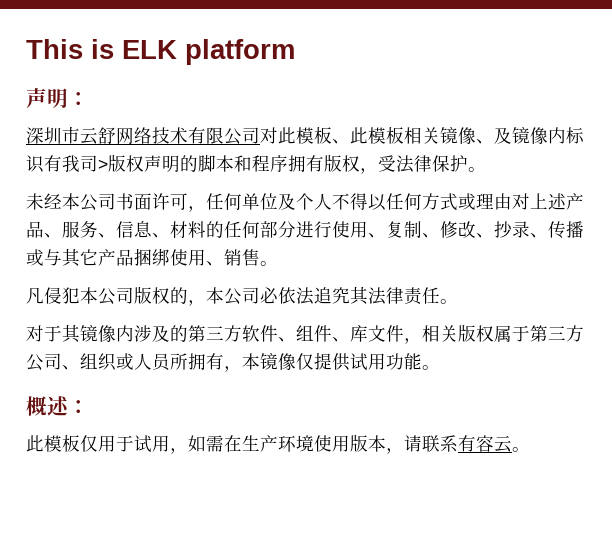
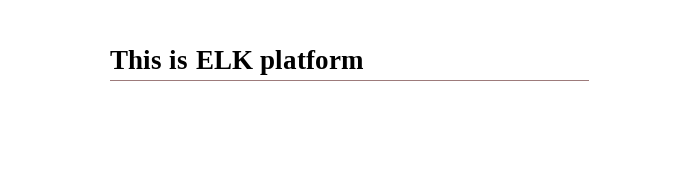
- 声明：
- 深圳市云舒网络技术有限公司对此模板、此模板相关镜像、及镜像内标识有我司>版权声明的脚本和程序拥有版权，受法律保护。
- 未经本公司书面许可，任何单位及个人不得以任何方式或理由对上述产品、服务、信息、材料的任何部分进行使用、复制、修改、抄录、传播或与其它产品捆绑使用、销售。
- 凡侵犯本公司版权的，本公司必依法追究其法律责任。
- 对于其镜像内涉及的第三方软件、组件、库文件，相关版权属于第三方公司、组织或人员所拥有，本镜像仅提供试用功能。
- 概述：
- 此模板仅用于试用，如需在生产环境使用版本，请联系有容云。

